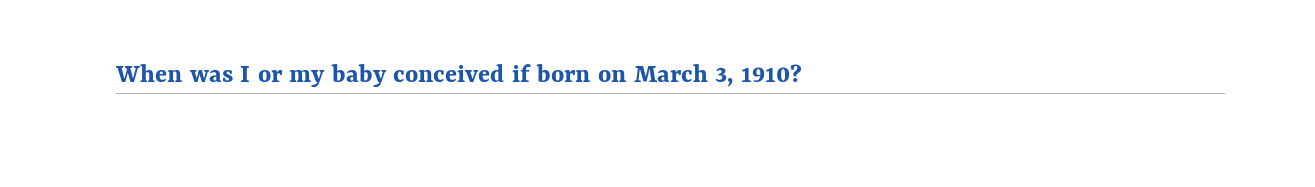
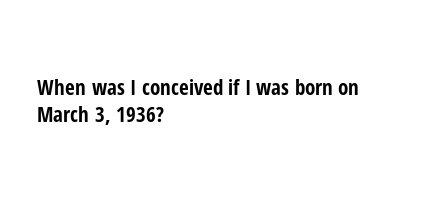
- When was I or my baby conceived if born on March 3, 1910?
+ When was I conceived if I was born on March 3, 1936?

